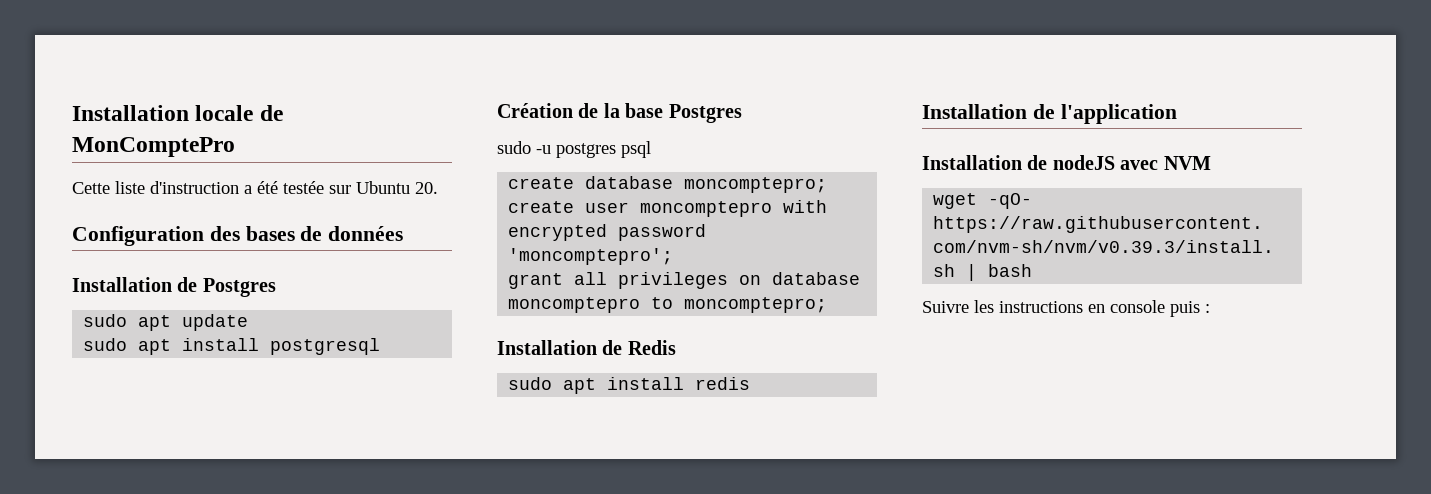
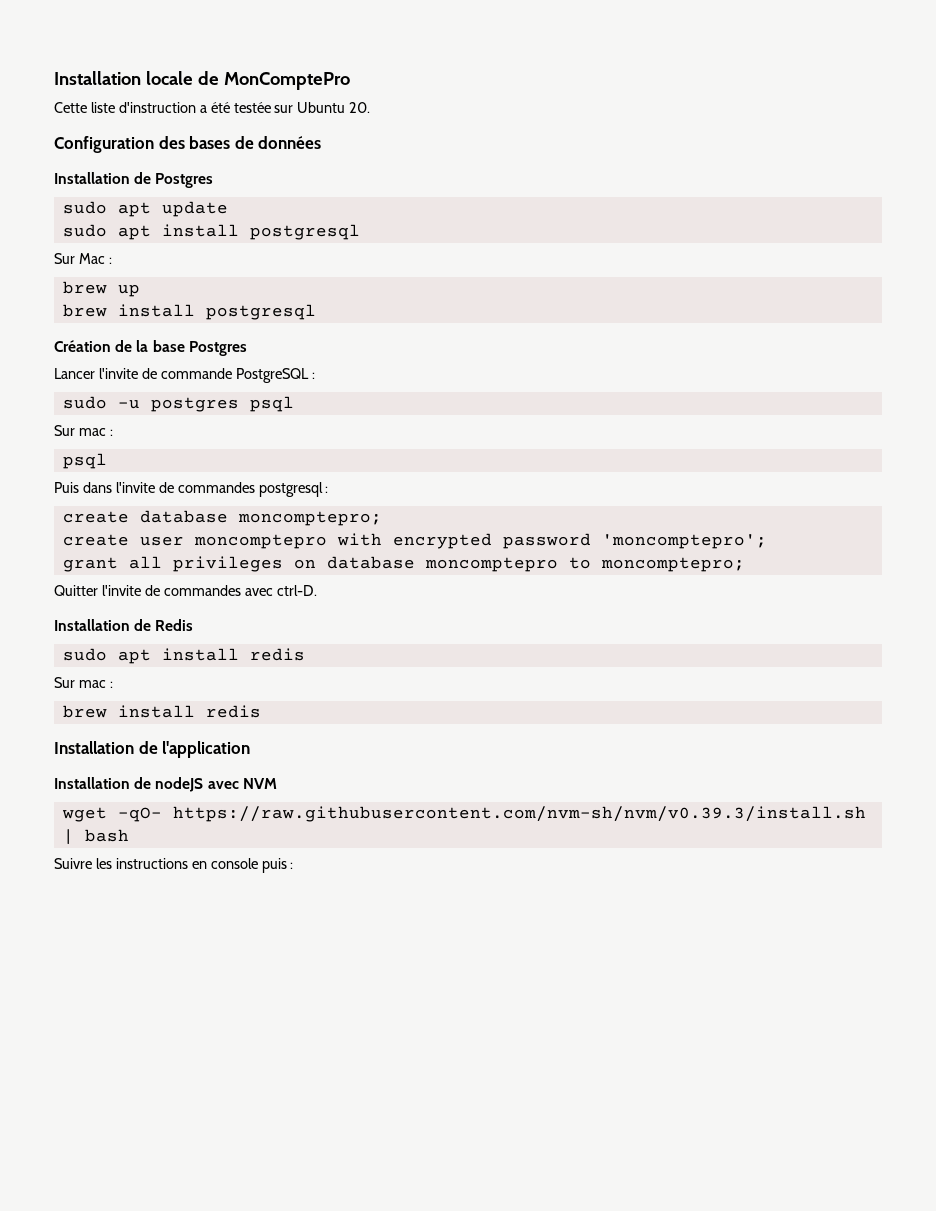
+ Sur Mac :
+ brew up
+ brew install postgresql
+ Lancer l'invite de commande PostgreSQL :
  sudo -u postgres psql
+ Sur mac :
+ psql
+ Puis dans l'invite de commandes postgresql :
+ Quitter l'invite de commandes avec ctrl-D.
  sudo apt install redis
+ Sur mac :
+ brew install redis

